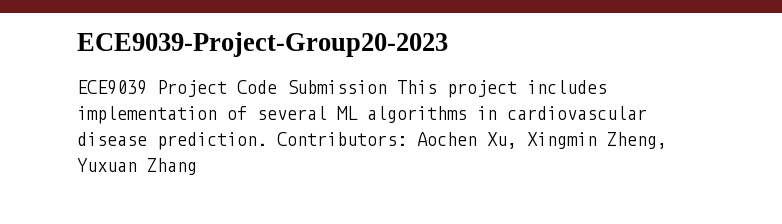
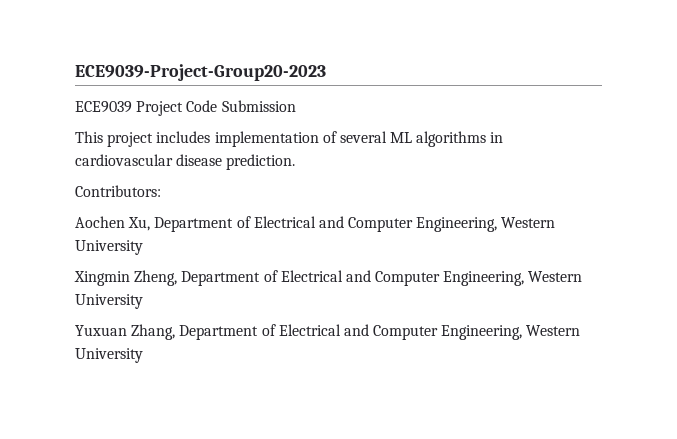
- ECE9039 Project Code Submission This project includes implementation of several ML algorithms in cardiovascular disease prediction. Contributors: Aochen Xu, Xingmin Zheng, Yuxuan Zhang
+ ECE9039 Project Code Submission
+ This project includes implementation of several ML algorithms in cardiovascular disease prediction.
+ Contributors:
+ Aochen Xu, Department of Electrical and Computer Engineering, Western University
+ Xingmin Zheng, Department of Electrical and Computer Engineering, Western University
+ Yuxuan Zhang, Department of Electrical and Computer Engineering, Western University

